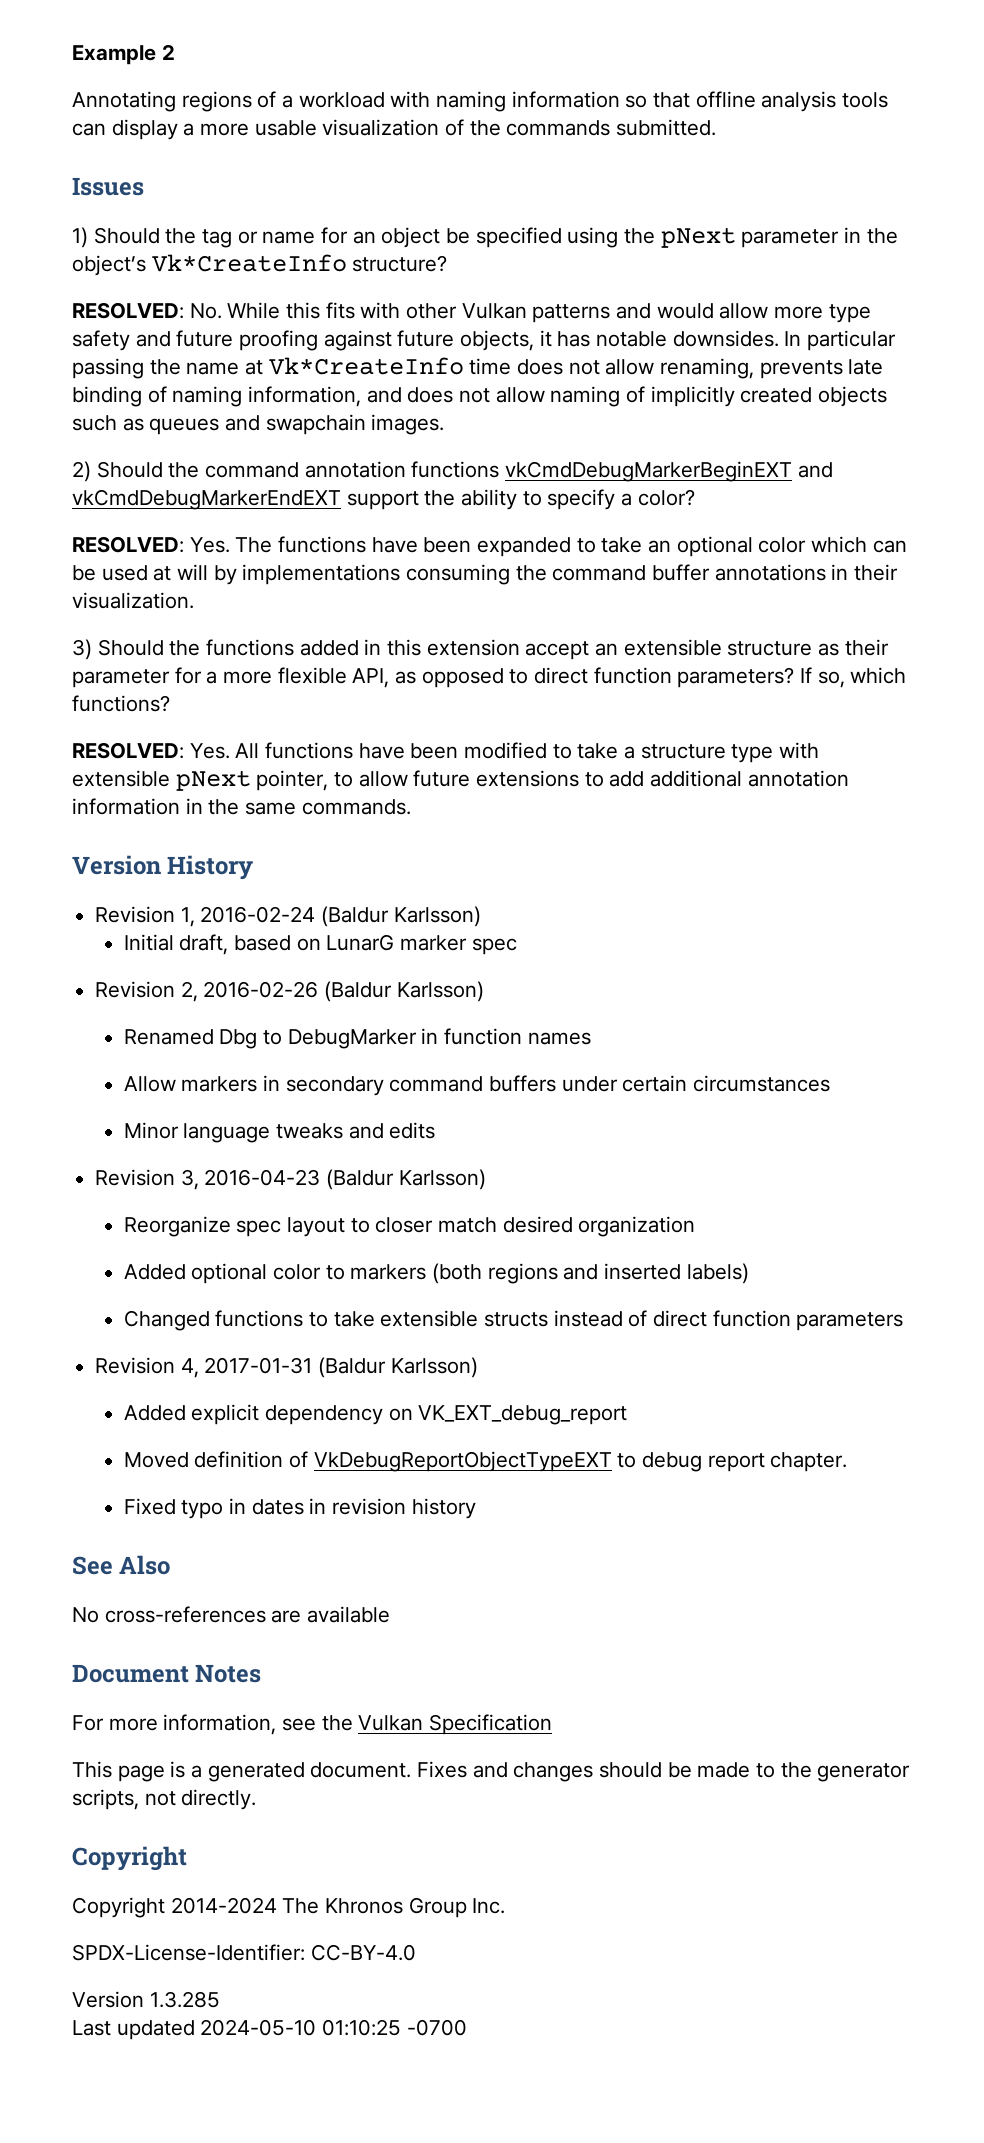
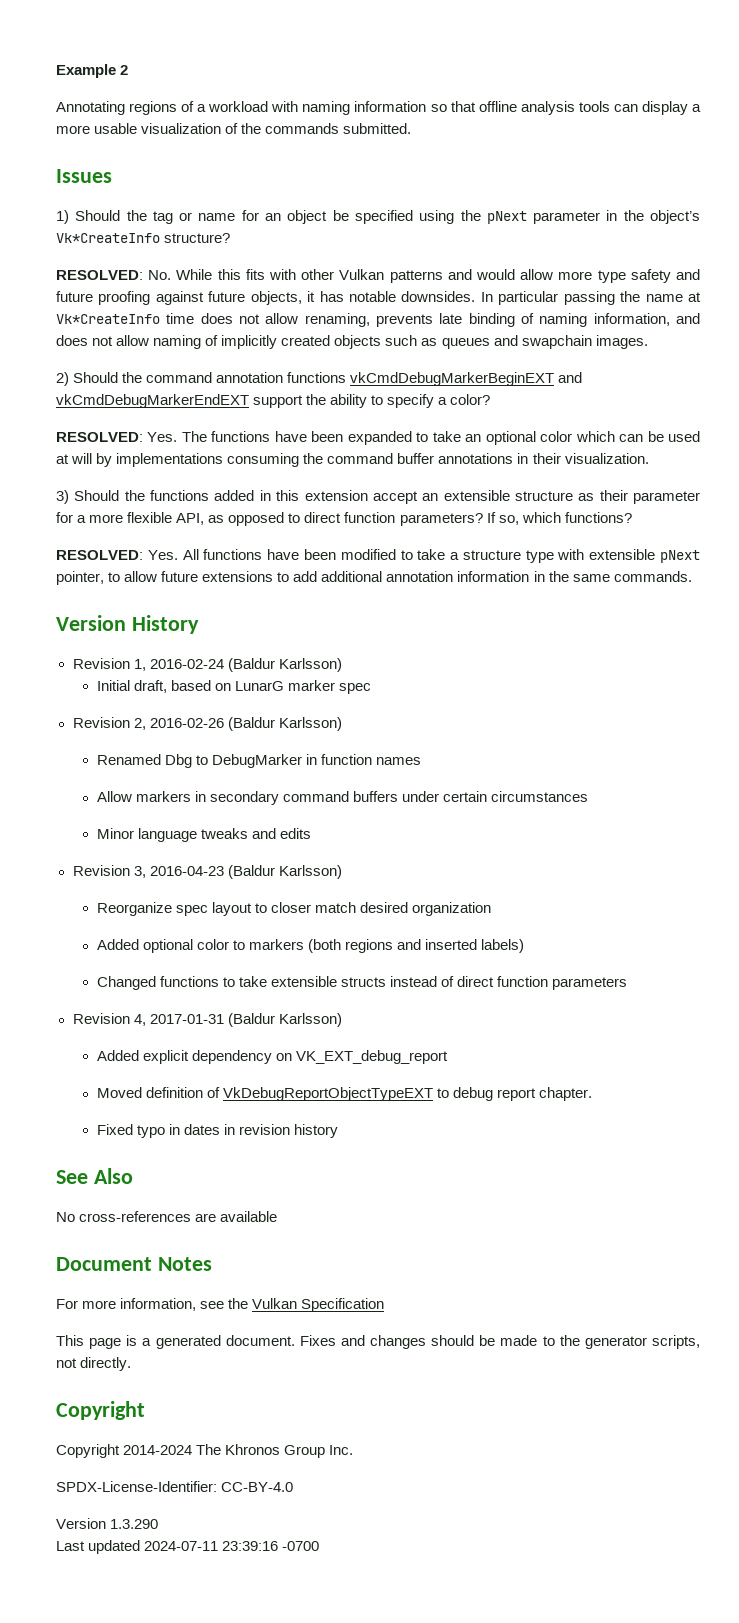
- Version 1.3.285
+ Version 1.3.290
- Last updated 2024-05-10 01:10:25 -0700
+ Last updated 2024-07-11 23:39:16 -0700

